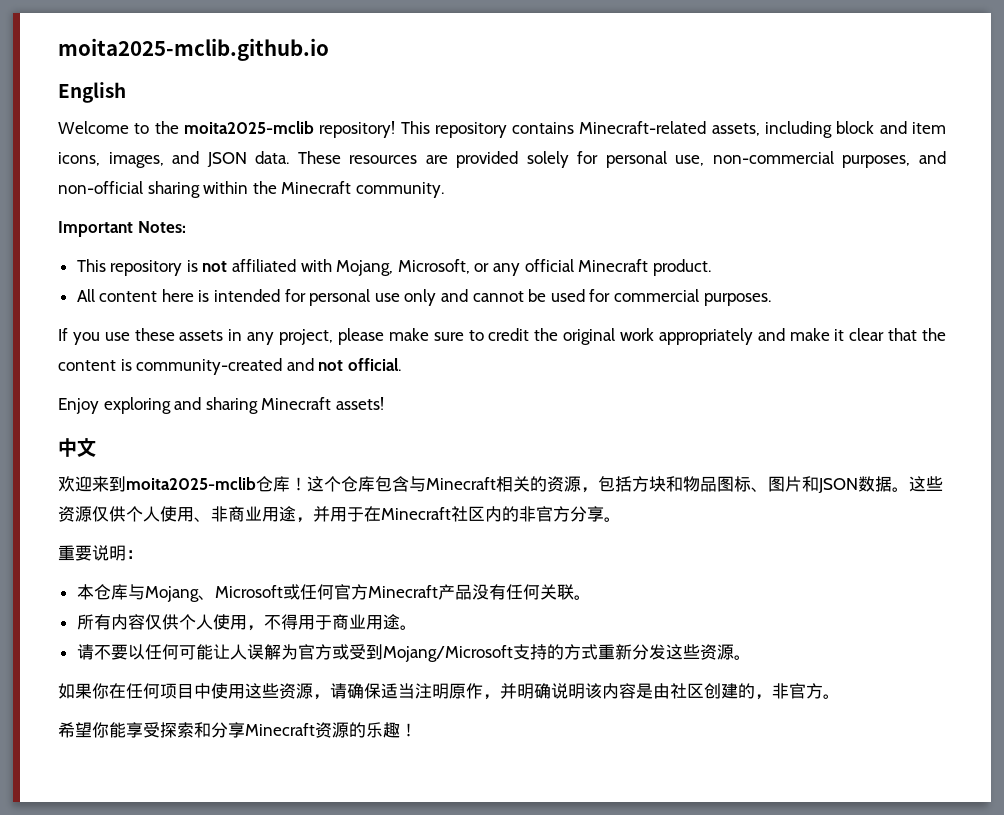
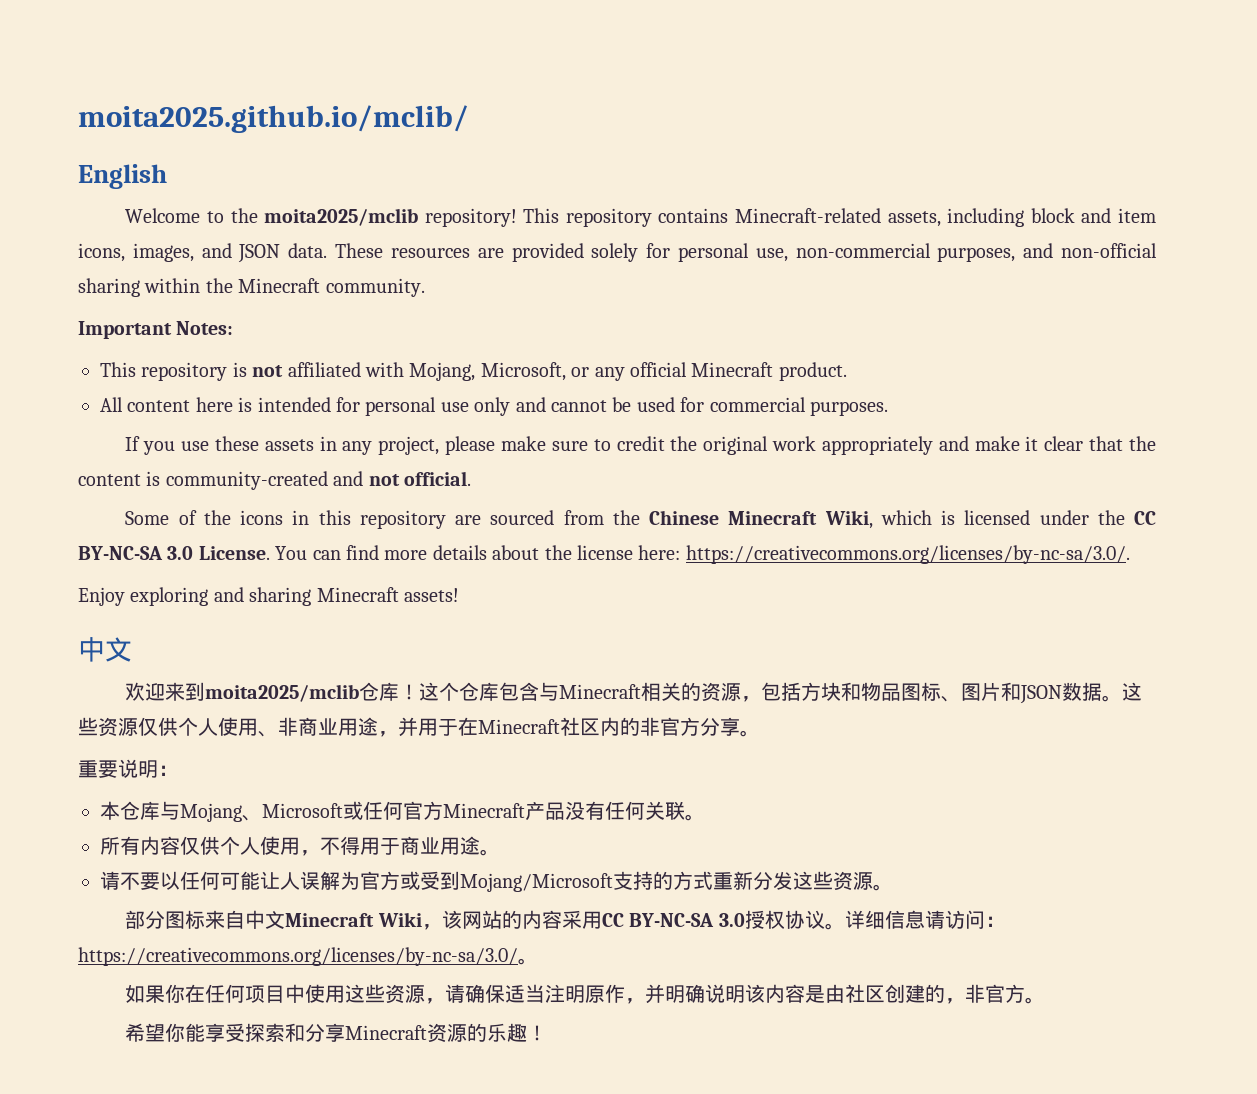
- moita2025-mclib.github.io
+ moita2025.github.io/mclib/
- Welcome to the moita2025-mclib repository!
+ Welcome to the moita2025/mclib repository!
+ Some of the icons in this repository are sourced from the Chinese Minecraft Wiki, which is licensed under the CC BY-NC-SA 3.0 License. You can find more details about the license here: https://creativecommons.org/licenses/by-nc-sa/3.0/.
- 欢迎来到moita2025-mclib仓库！
+ 欢迎来到moita2025/mclib仓库！
+ 部分图标来自中文Minecraft Wiki，该网站的内容采用CC BY-NC-SA 3.0授权协议。详细信息请访问：https://creativecommons.org/licenses/by-nc-sa/3.0/。

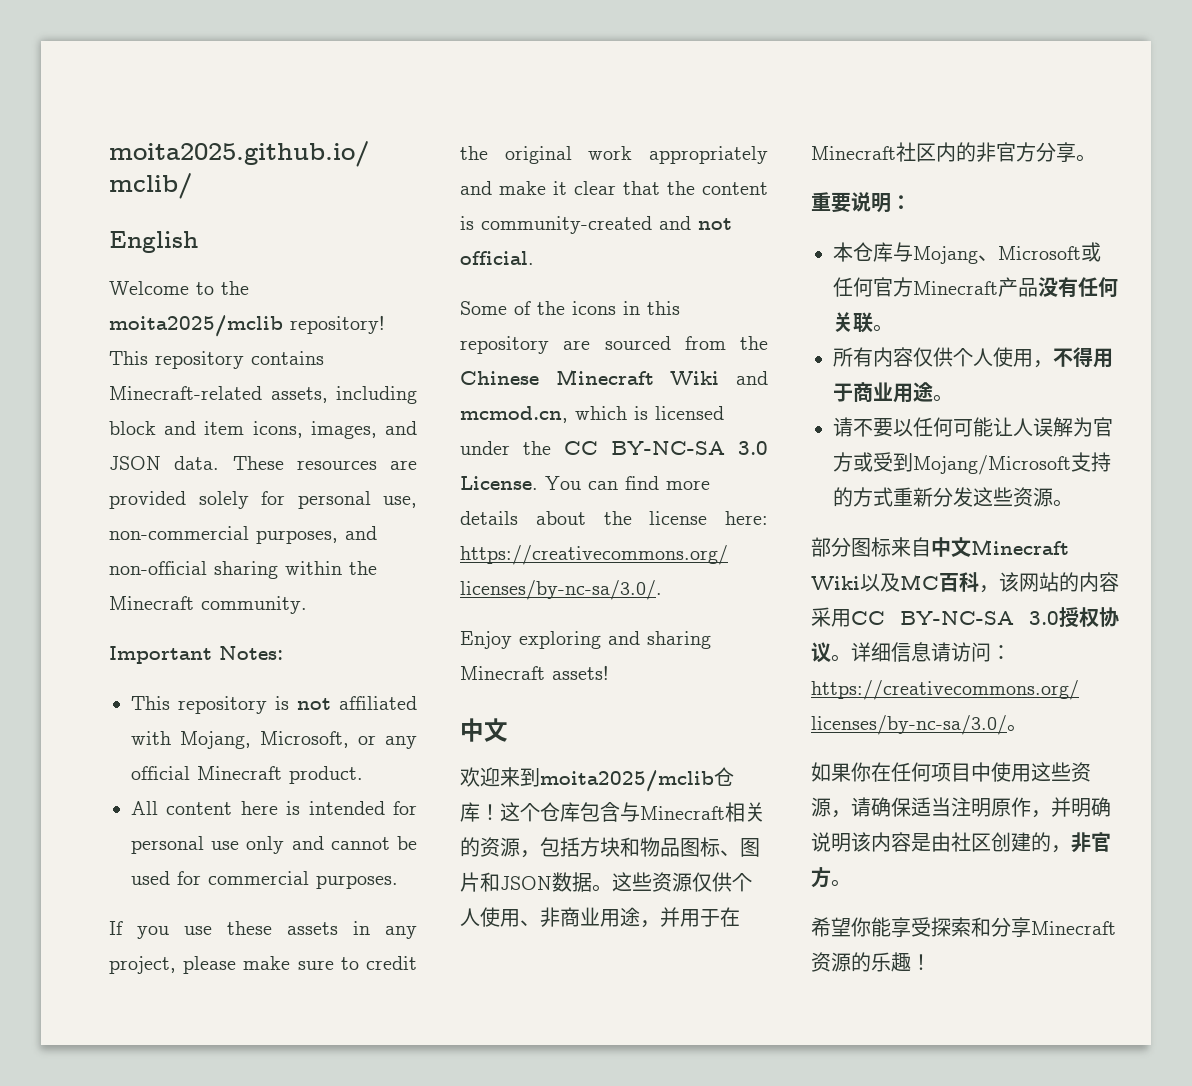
- Some of the icons in this repository are sourced from the Chinese Minecraft Wiki, which is licensed under the CC BY-NC-SA 3.0 License.
+ Some of the icons in this repository are sourced from the Chinese Minecraft Wiki and mcmod.cn, which is licensed under the CC BY-NC-SA 3.0 License.
- 部分图标来自中文Minecraft Wiki，该网站的内容采用CC BY-NC-SA 3.0授权协议。
+ 部分图标来自中文Minecraft Wiki以及MC百科，该网站的内容采用CC BY-NC-SA 3.0授权协议。

